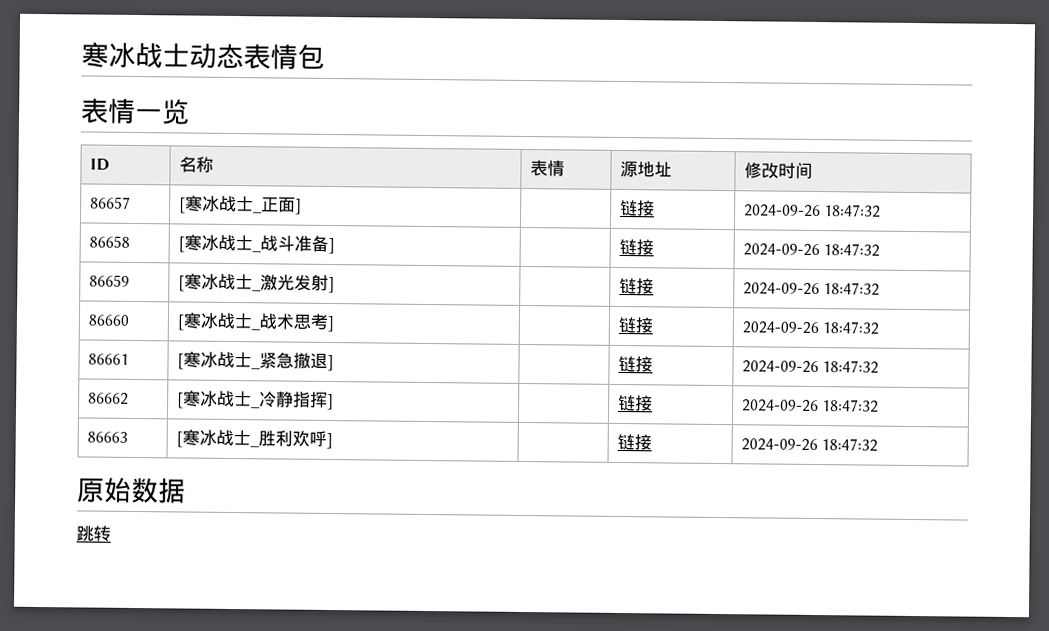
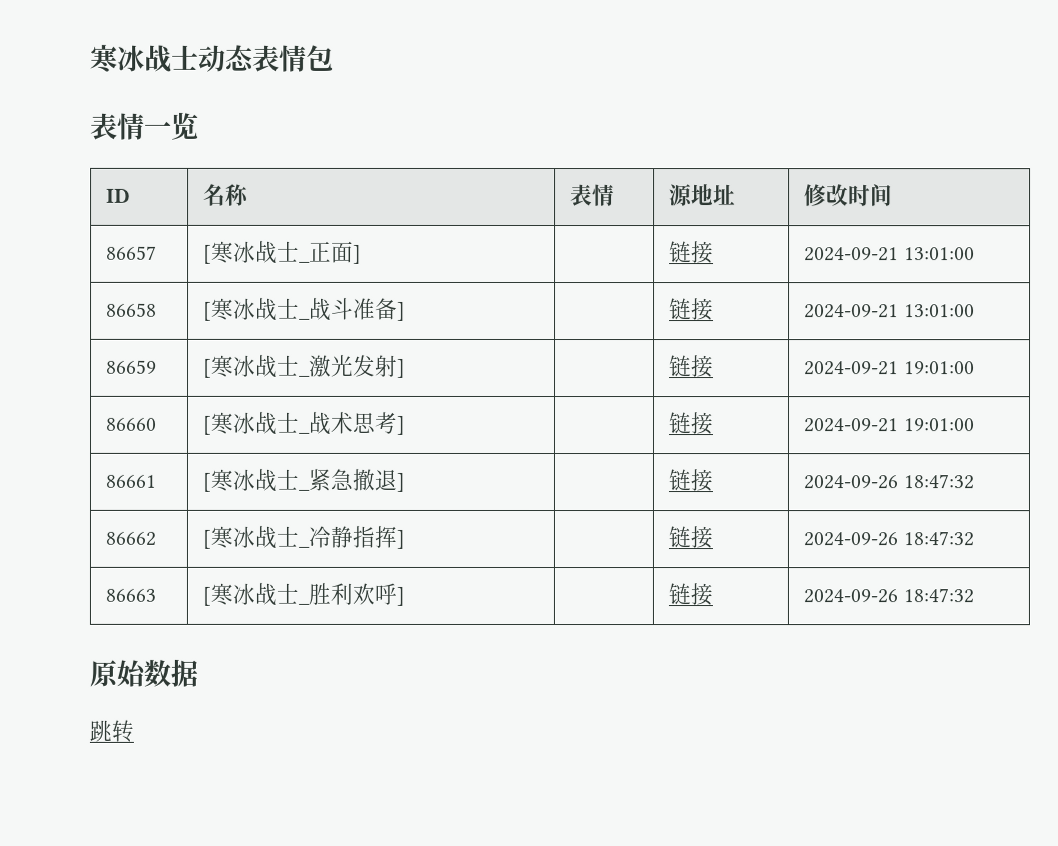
- 86657 | [寒冰战士_正面] | | 链接 | 2024-09-26 18:47:32
+ 86657 | [寒冰战士_正面] | | 链接 | 2024-09-21 13:01:00
- 86658 | [寒冰战士_战斗准备] | | 链接 | 2024-09-26 18:47:32
+ 86658 | [寒冰战士_战斗准备] | | 链接 | 2024-09-21 13:01:00
- 86659 | [寒冰战士_激光发射] | | 链接 | 2024-09-26 18:47:32
+ 86659 | [寒冰战士_激光发射] | | 链接 | 2024-09-21 19:01:00
- 86660 | [寒冰战士_战术思考] | | 链接 | 2024-09-26 18:47:32
+ 86660 | [寒冰战士_战术思考] | | 链接 | 2024-09-21 19:01:00

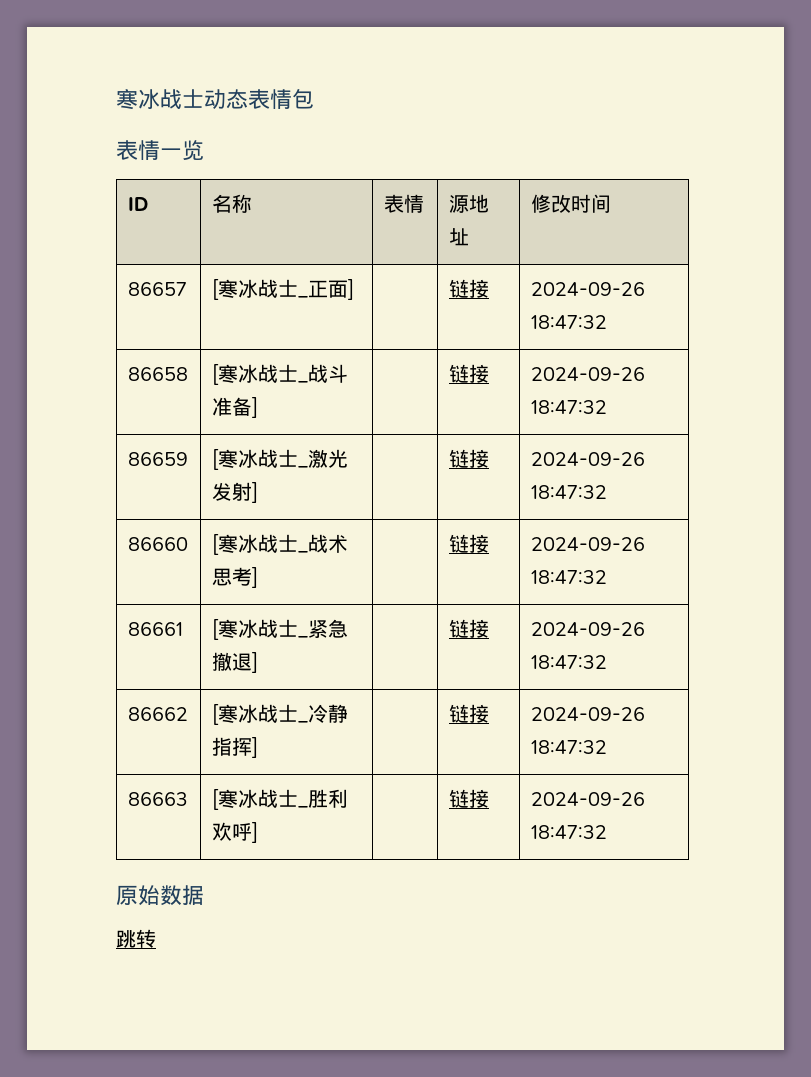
- 86657 | [寒冰战士_正面] | | 链接 | 2024-09-21 13:01:00
+ 86657 | [寒冰战士_正面] | | 链接 | 2024-09-26 18:47:32
- 86658 | [寒冰战士_战斗准备] | | 链接 | 2024-09-21 13:01:00
+ 86658 | [寒冰战士_战斗准备] | | 链接 | 2024-09-26 18:47:32
- 86659 | [寒冰战士_激光发射] | | 链接 | 2024-09-21 19:01:00
+ 86659 | [寒冰战士_激光发射] | | 链接 | 2024-09-26 18:47:32
- 86660 | [寒冰战士_战术思考] | | 链接 | 2024-09-21 19:01:00
+ 86660 | [寒冰战士_战术思考] | | 链接 | 2024-09-26 18:47:32

